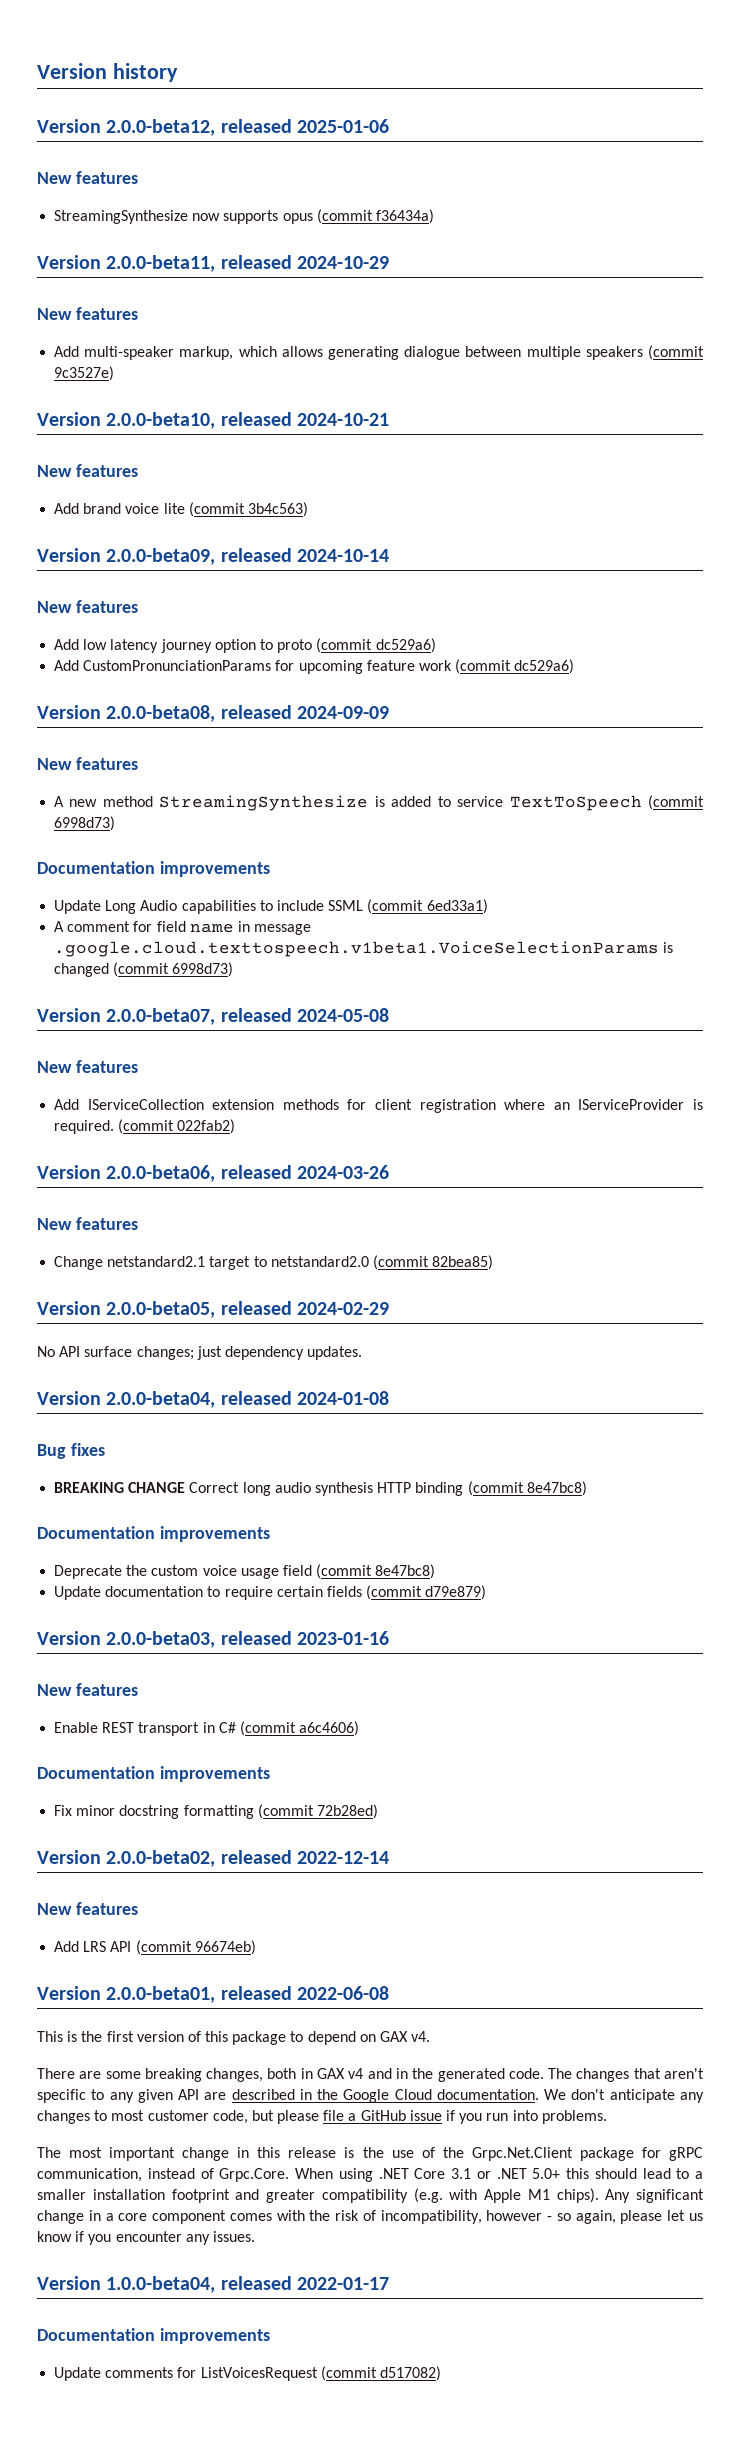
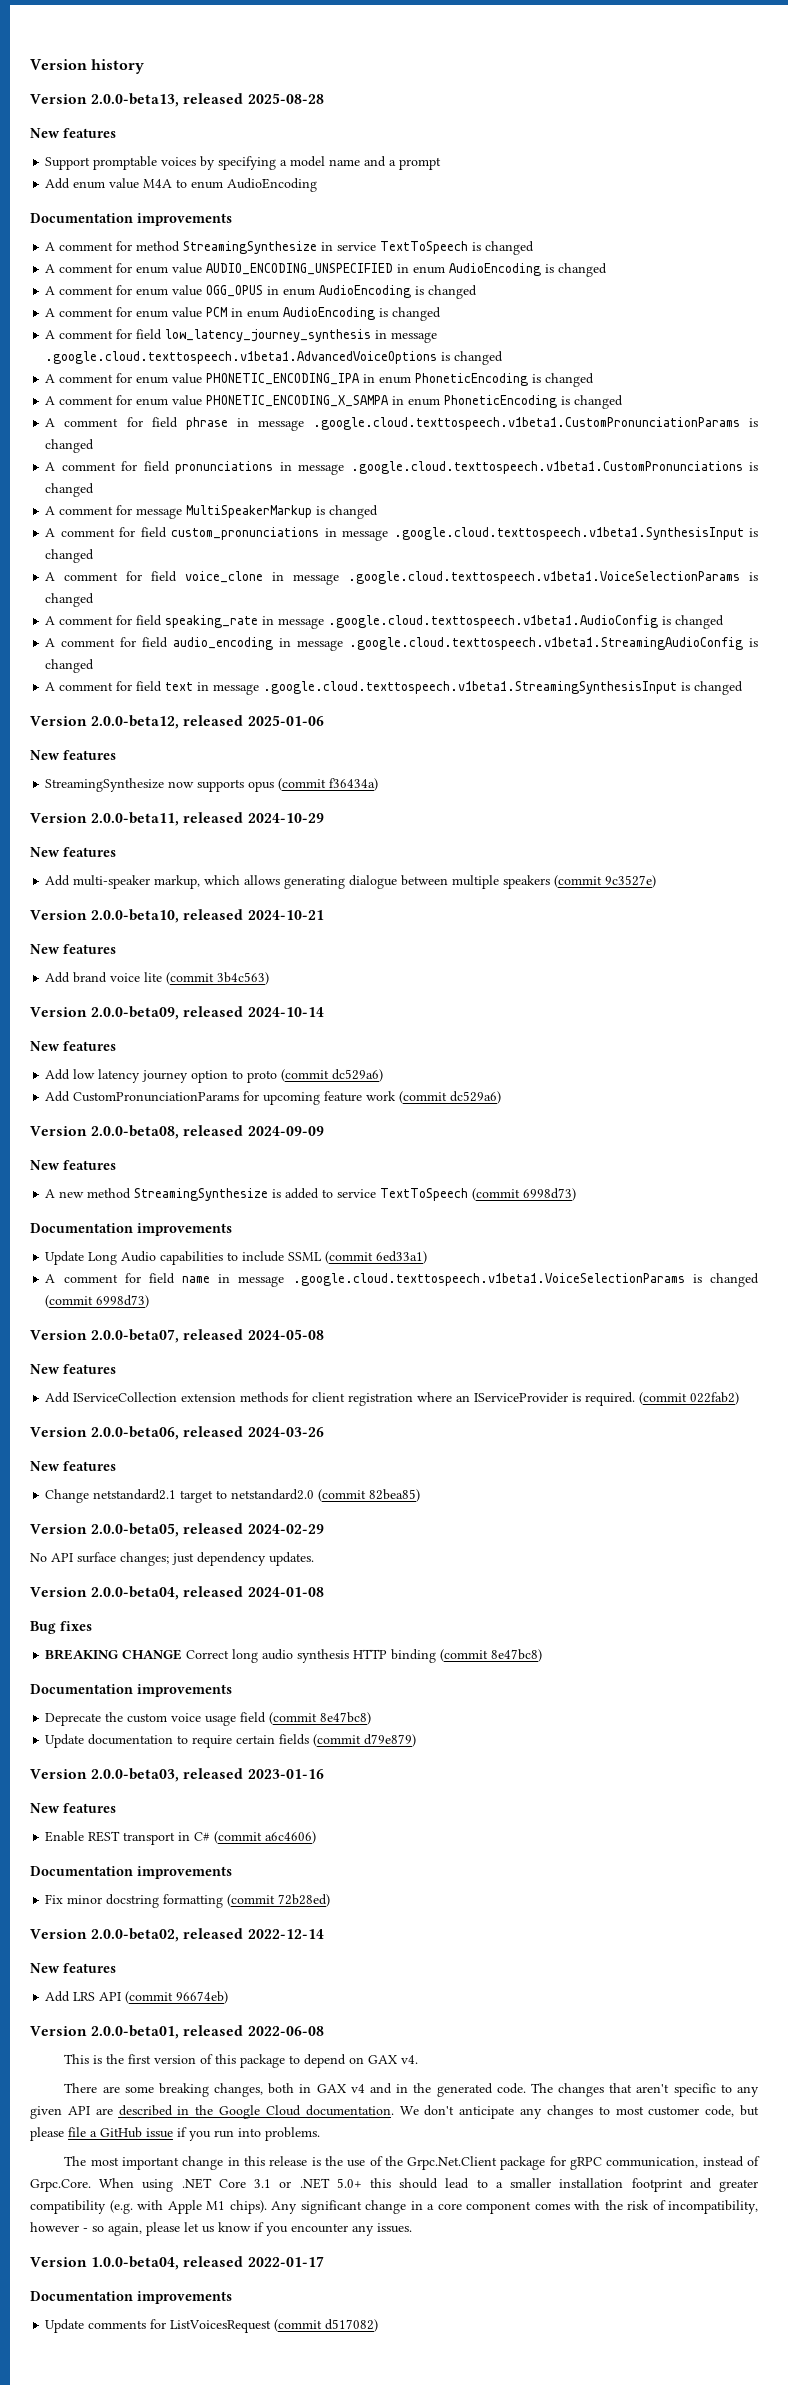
+ Version 2.0.0-beta13, released 2025-08-28
+ New features
+ Support promptable voices by specifying a model name and a prompt
+ Add enum value M4A to enum AudioEncoding
+ Documentation improvements
+ A comment for method StreamingSynthesize in service TextToSpeech is changed
+ A comment for enum value AUDIO_ENCODING_UNSPECIFIED in enum AudioEncoding is changed
+ A comment for enum value OGG_OPUS in enum AudioEncoding is changed
+ A comment for enum value PCM in enum AudioEncoding is changed
+ A comment for field low_latency_journey_synthesis in message .google.cloud.texttospeech.v1beta1.AdvancedVoiceOptions is changed
+ A comment for enum value PHONETIC_ENCODING_IPA in enum PhoneticEncoding is changed
+ A comment for enum value PHONETIC_ENCODING_X_SAMPA in enum PhoneticEncoding is changed
+ A comment for field phrase in message .google.cloud.texttospeech.v1beta1.CustomPronunciationParams is changed
+ A comment for field pronunciations in message .google.cloud.texttospeech.v1beta1.CustomPronunciations is changed
+ A comment for message MultiSpeakerMarkup is changed
+ A comment for field custom_pronunciations in message .google.cloud.texttospeech.v1beta1.SynthesisInput is changed
+ A comment for field voice_clone in message .google.cloud.texttospeech.v1beta1.VoiceSelectionParams is changed
+ A comment for field speaking_rate in message .google.cloud.texttospeech.v1beta1.AudioConfig is changed
+ A comment for field audio_encoding in message .google.cloud.texttospeech.v1beta1.StreamingAudioConfig is changed
+ A comment for field text in message .google.cloud.texttospeech.v1beta1.StreamingSynthesisInput is changed

